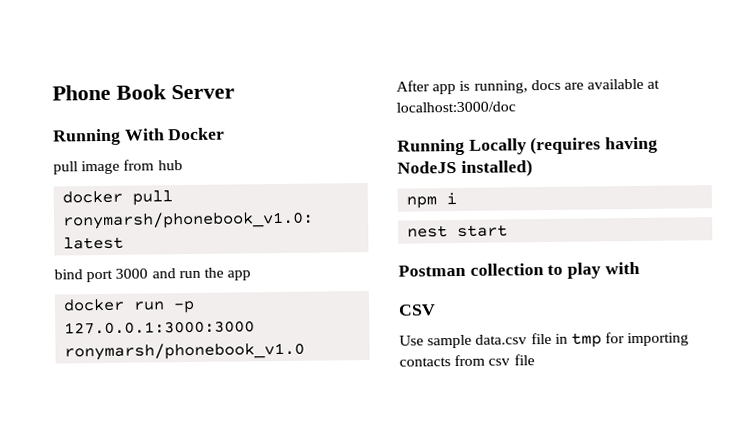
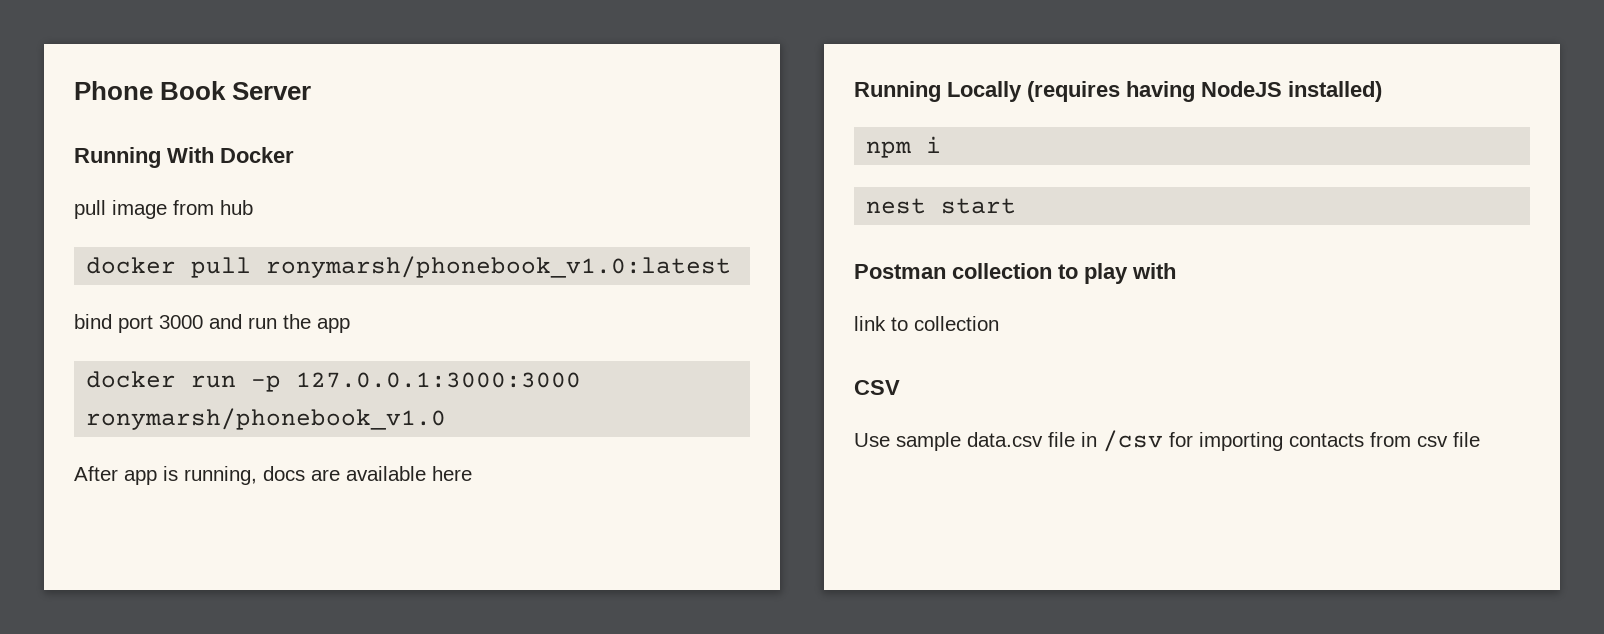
- After app is running, docs are available at localhost:3000/doc
+ After app is running, docs are available here
+ link to collection
- Use sample data.csv file in tmp for importing contacts from csv file
+ Use sample data.csv file in /csv for importing contacts from csv file

